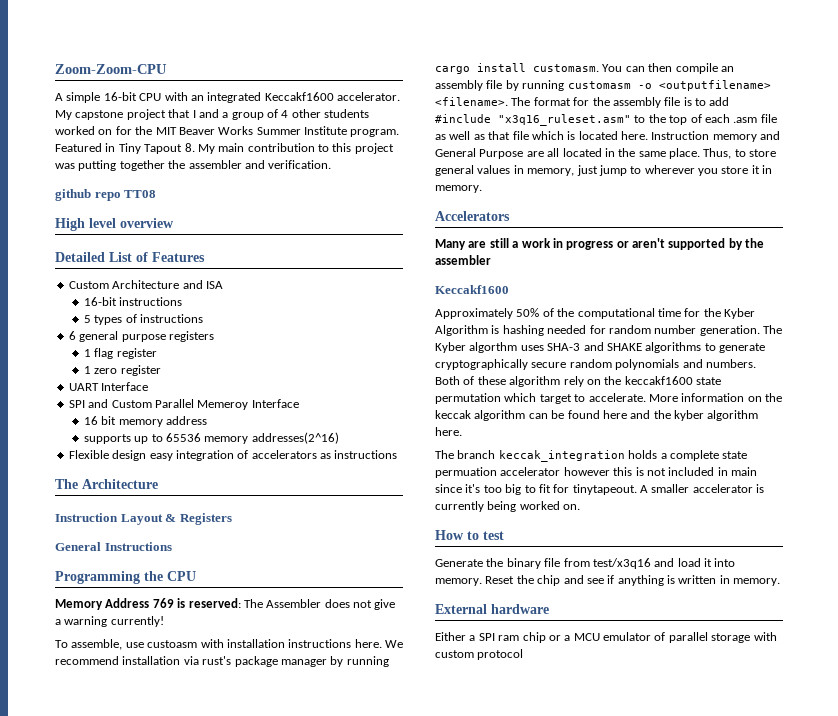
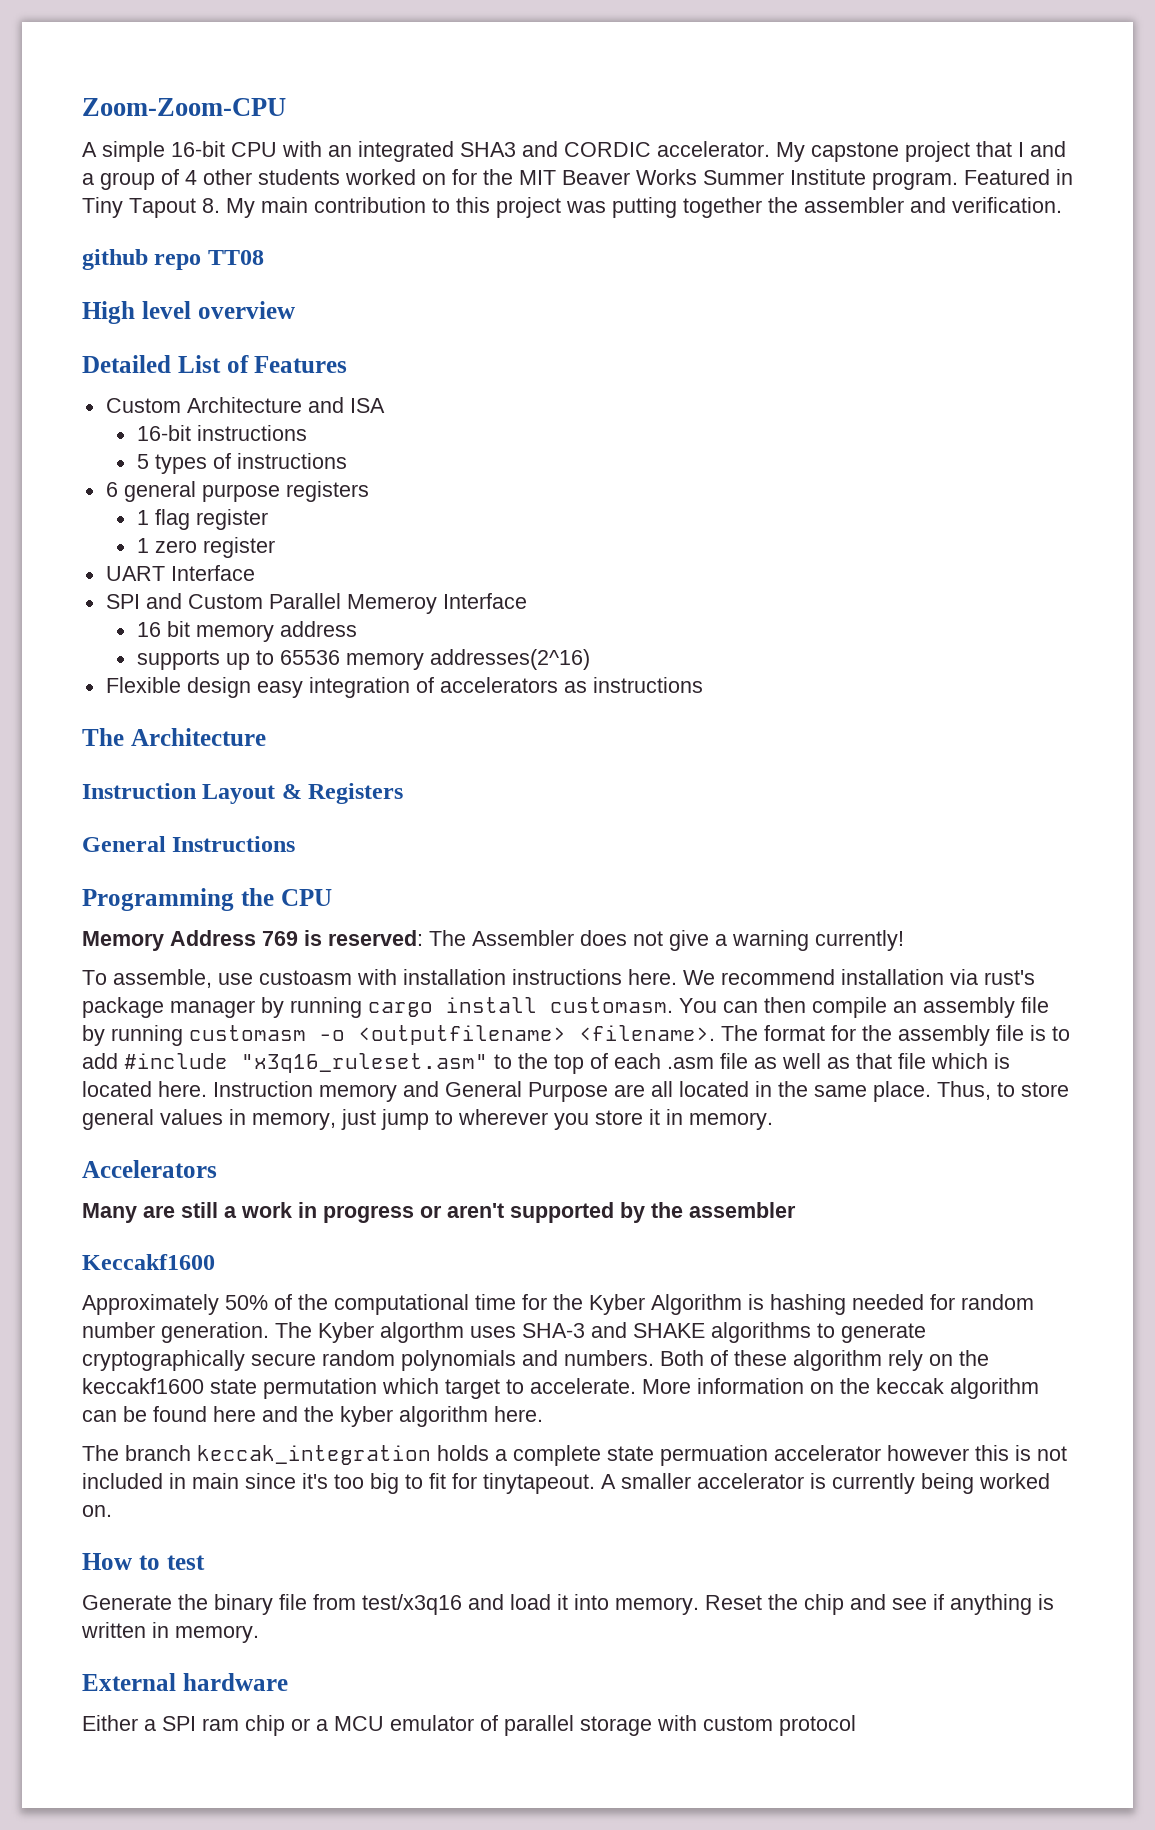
- A simple 16-bit CPU with an integrated Keccakf1600 accelerator.
+ A simple 16-bit CPU with an integrated SHA3 and CORDIC accelerator.

